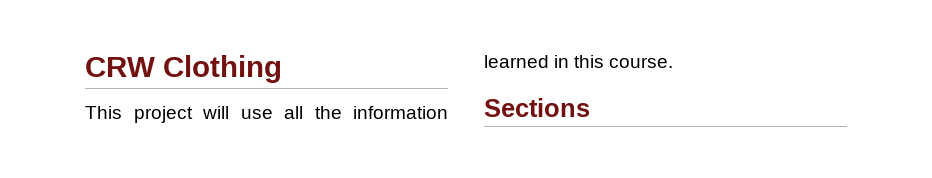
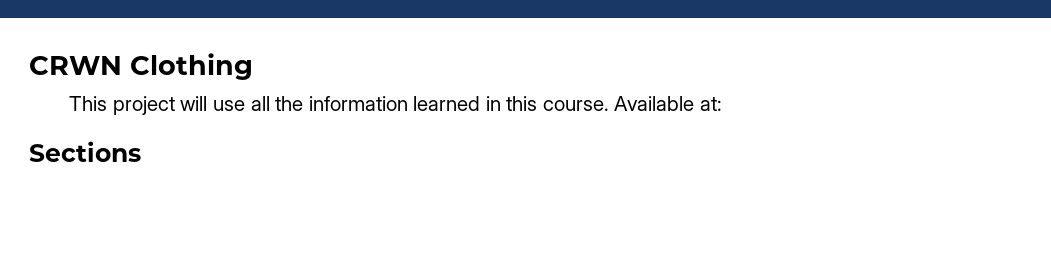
- CRW Clothing
+ CRWN Clothing
+ Available at:

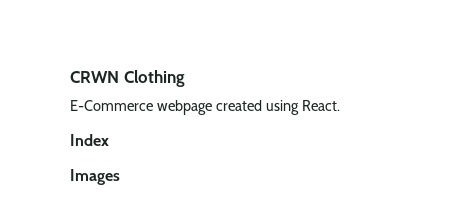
- This project will use all the information learned in this course. Available at:
- Sections
+ E-Commerce webpage created using React.
+ Index
+ Images

